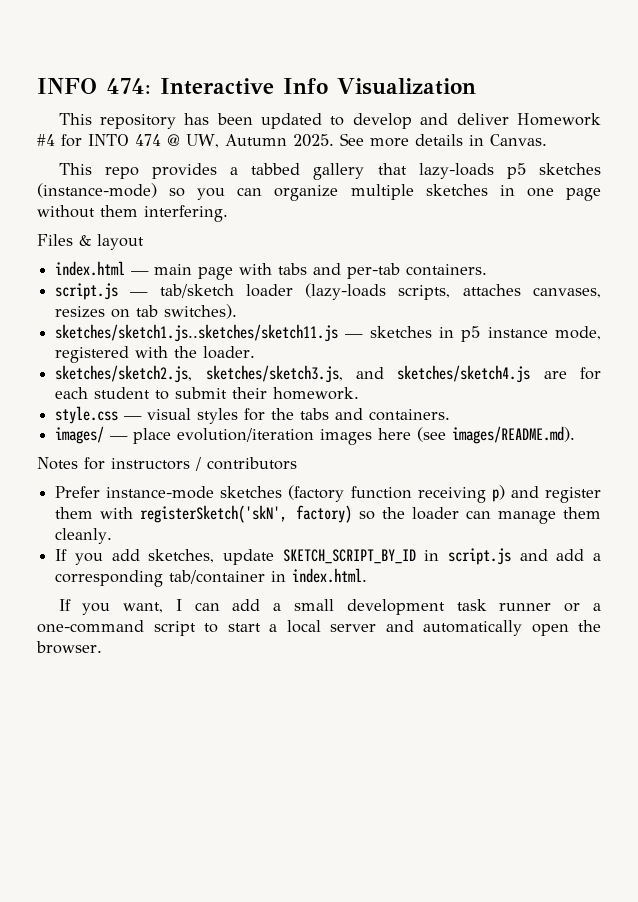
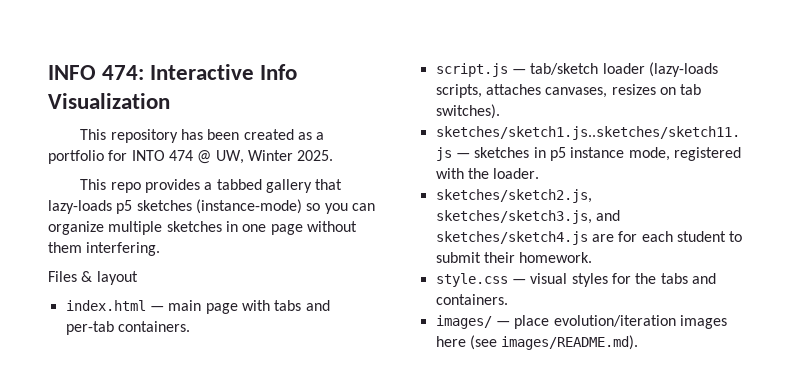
- This repository has been updated to develop and deliver Homework #4 for INTO 474 @ UW, Autumn 2025. See more details in Canvas.
+ This repository has been created as a portfolio for INTO 474 @ UW, Winter 2025.
- Notes for instructors / contributors
- Prefer instance-mode sketches (factory function receiving p) and register them with registerSketch('skN', factory) so the loader can manage them cleanly.
- If you add sketches, update SKETCH_SCRIPT_BY_ID in script.js and add a corresponding tab/container in index.html.
- If you want, I can add a small development task runner or a one-command script to start a local server and automatically open the browser.

